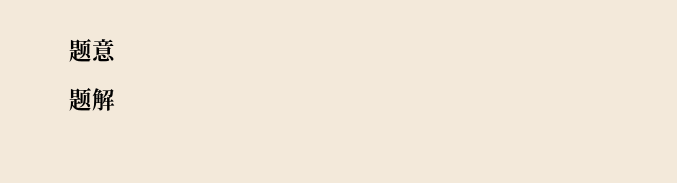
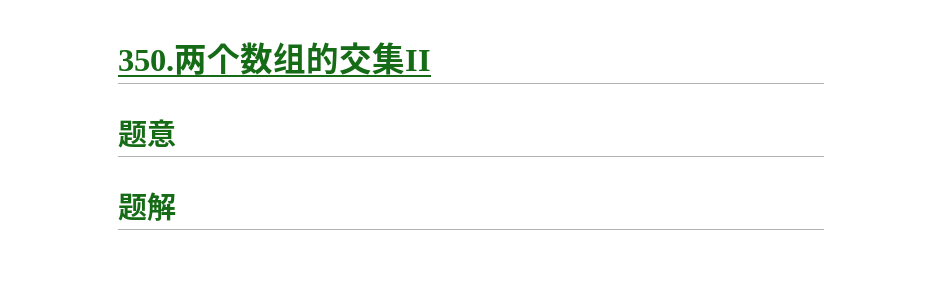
+ 350.两个数组的交集II

